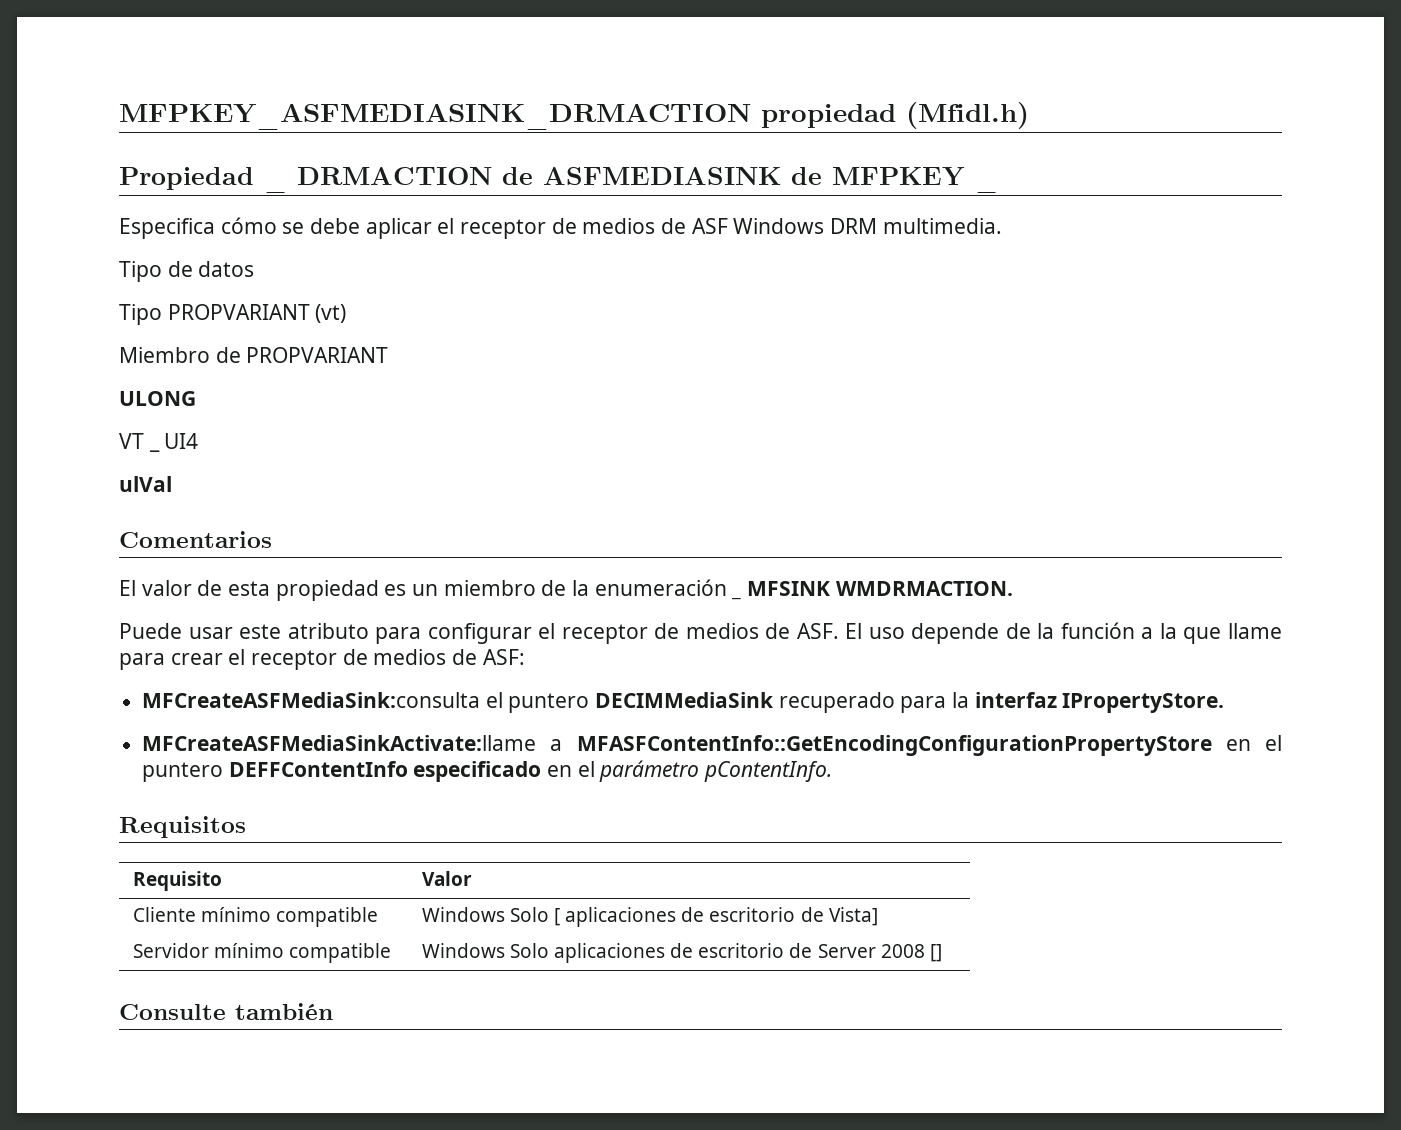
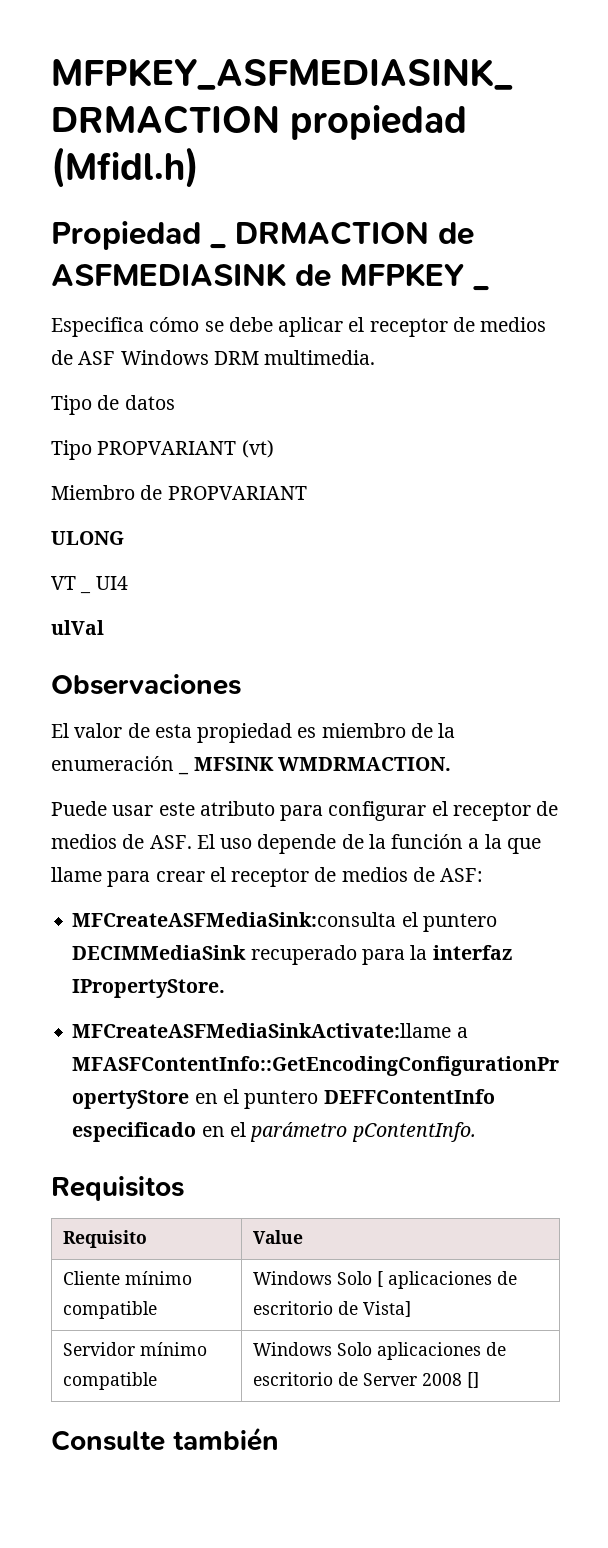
- Comentarios
+ Observaciones
- El valor de esta propiedad es un miembro de la enumeración _ MFSINK WMDRMACTION.
+ El valor de esta propiedad es miembro de la enumeración _ MFSINK WMDRMACTION.
- Requisito | Valor
+ Requisito | Value

